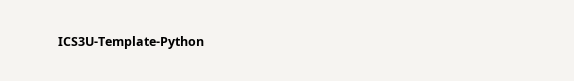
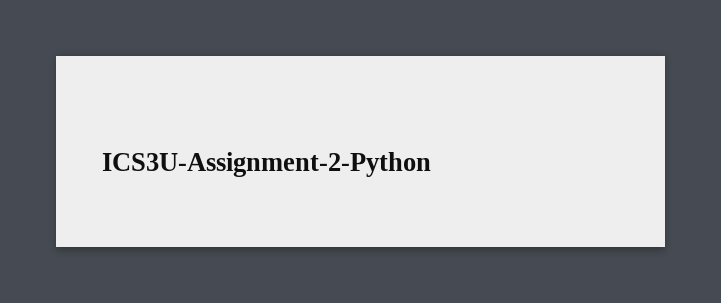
- ICS3U-Template-Python
+ ICS3U-Assignment-2-Python

